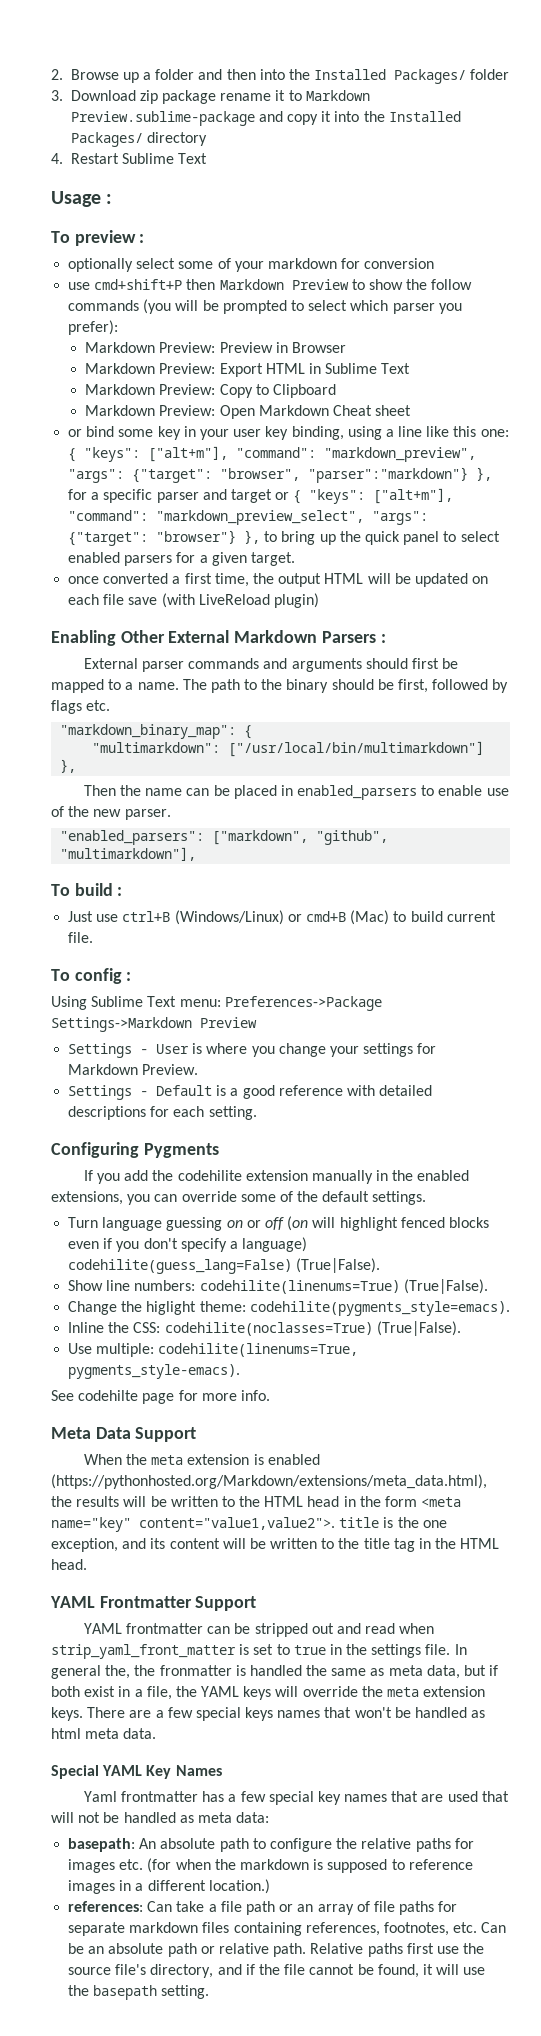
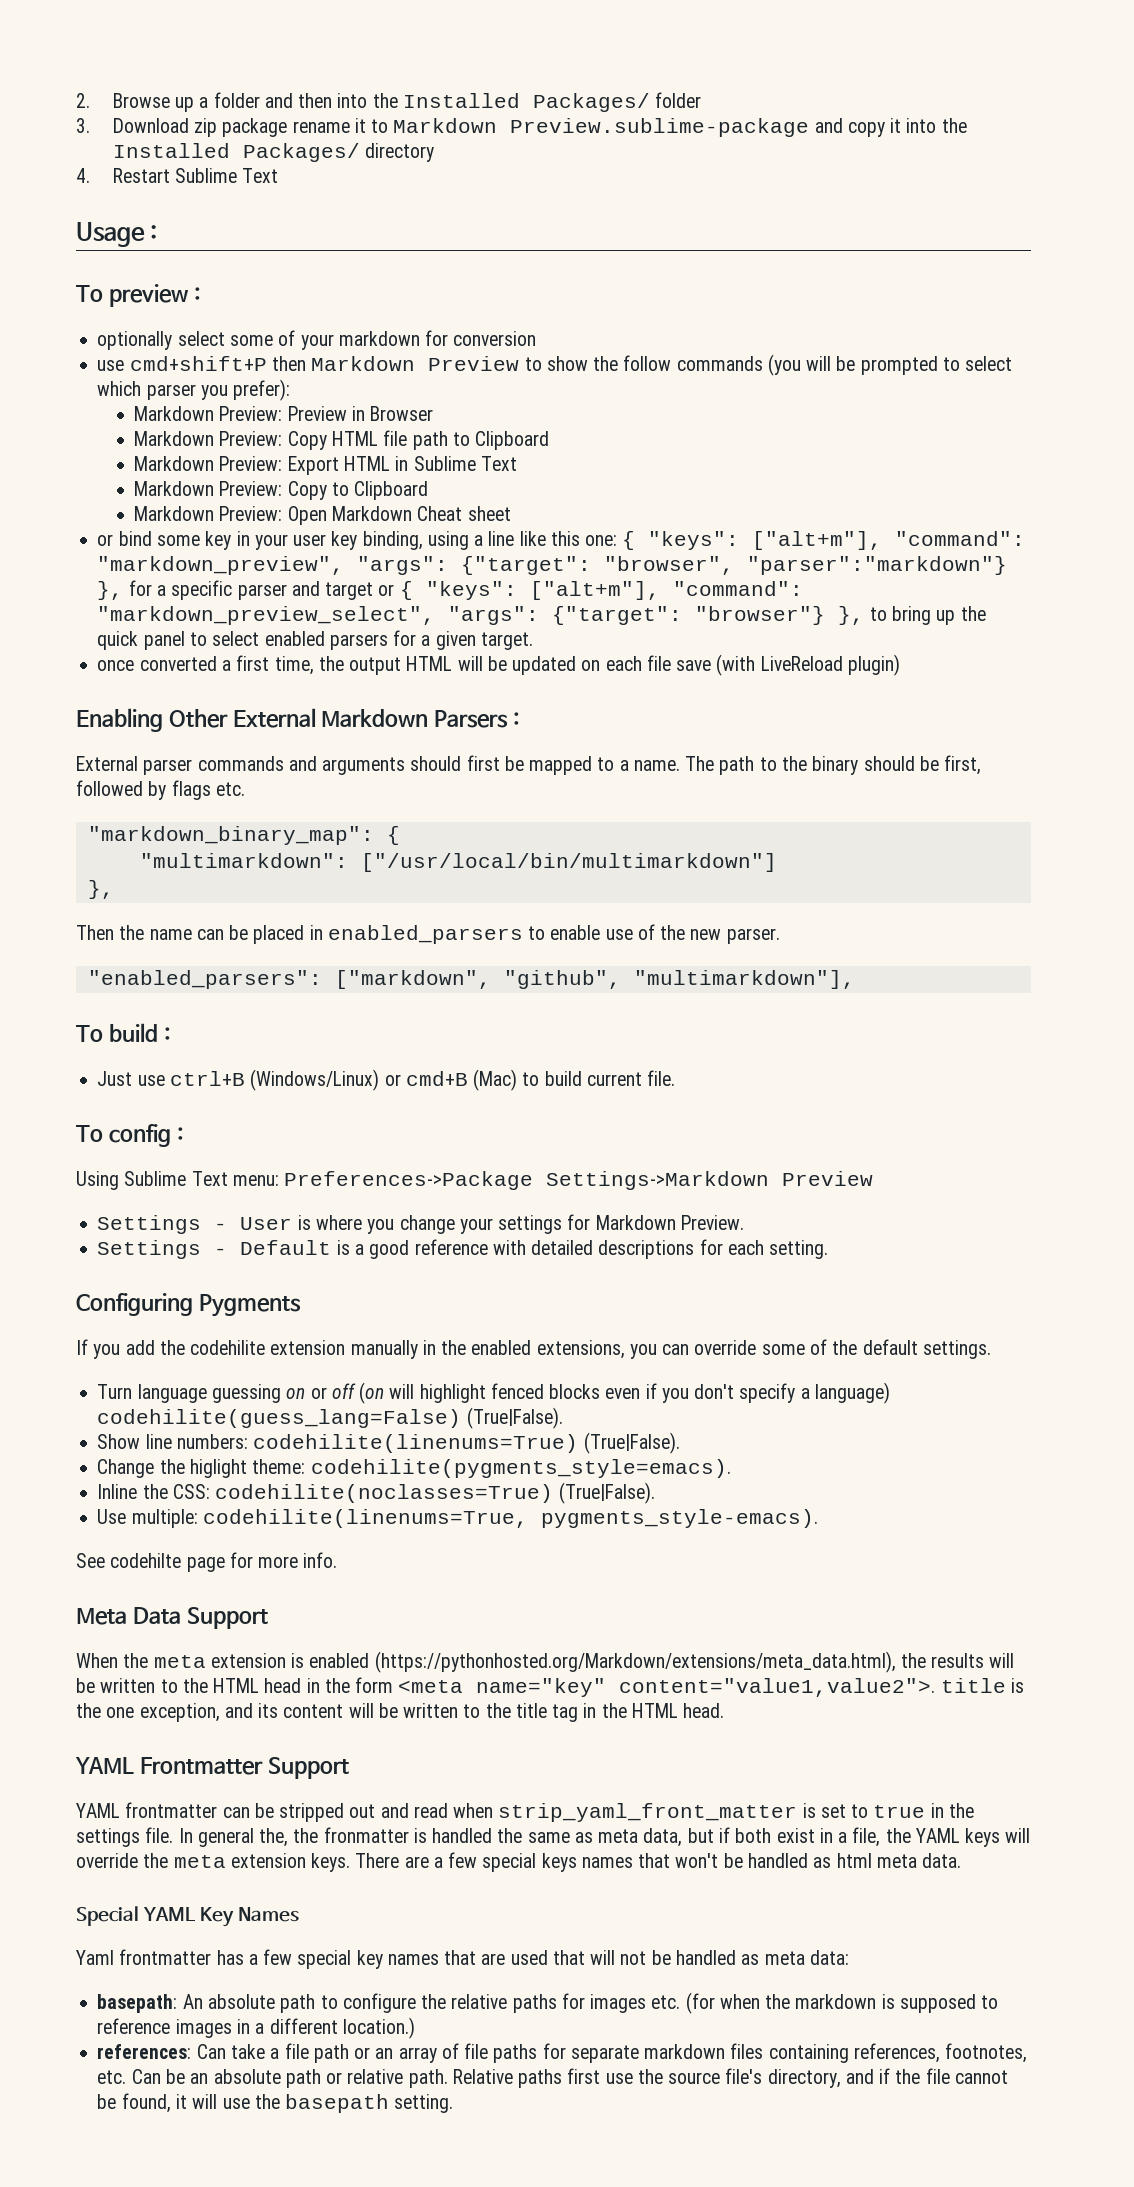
+ Markdown Preview: Copy HTML file path to Clipboard

